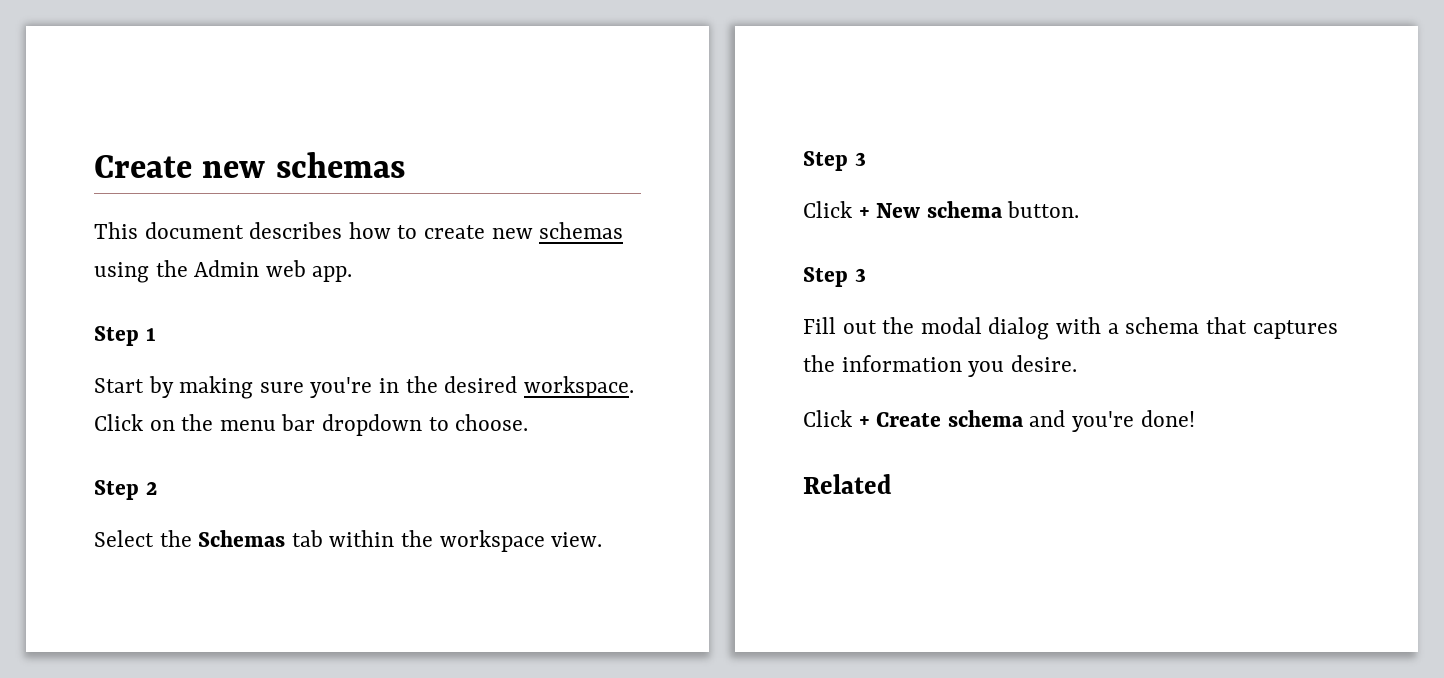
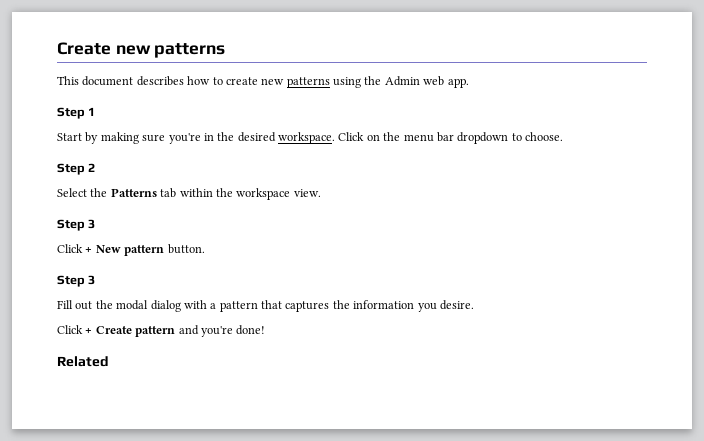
- Create new schemas
+ Create new patterns
- This document describes how to create new schemas using the Admin web app.
+ This document describes how to create new patterns using the Admin web app.
- Select the Schemas tab within the workspace view.
+ Select the Patterns tab within the workspace view.
- Click + New schema button.
+ Click + New pattern button.
- Fill out the modal dialog with a schema that captures the information you desire.
+ Fill out the modal dialog with a pattern that captures the information you desire.
- Click + Create schema and you're done!
+ Click + Create pattern and you're done!

